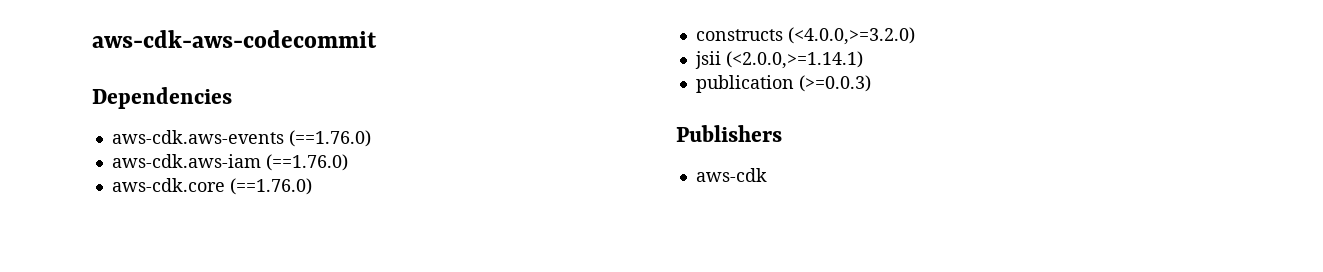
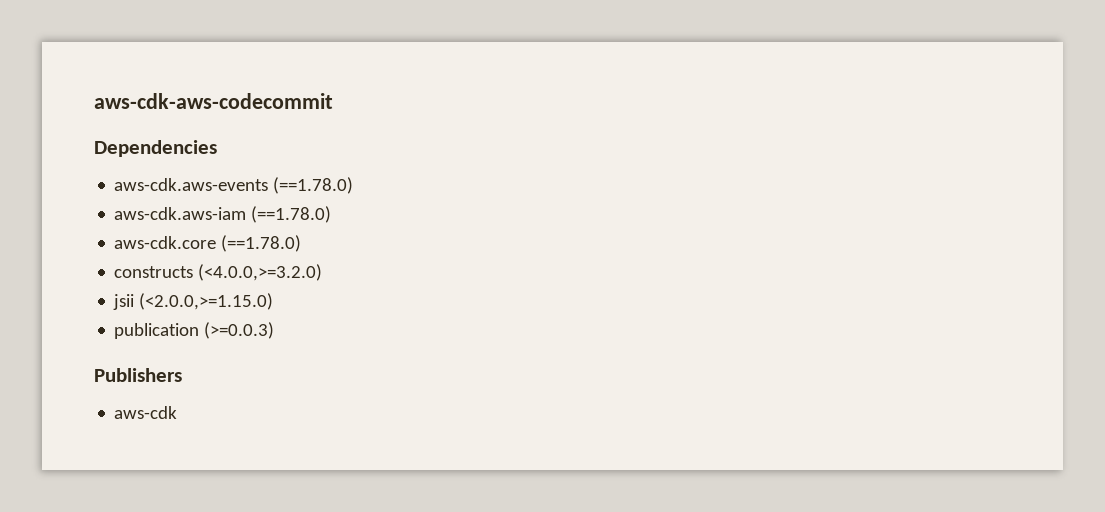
- aws-cdk.aws-events (==1.76.0)
+ aws-cdk.aws-events (==1.78.0)
- aws-cdk.aws-iam (==1.76.0)
+ aws-cdk.aws-iam (==1.78.0)
- aws-cdk.core (==1.76.0)
+ aws-cdk.core (==1.78.0)
- jsii (<2.0.0,>=1.14.1)
+ jsii (<2.0.0,>=1.15.0)

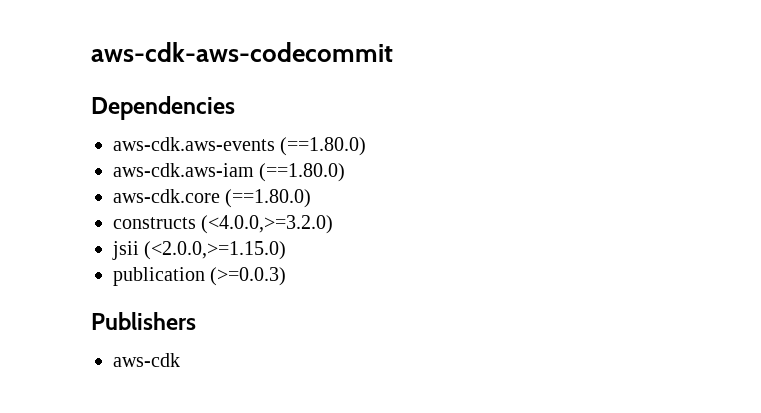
- aws-cdk.aws-events (==1.78.0)
+ aws-cdk.aws-events (==1.80.0)
- aws-cdk.aws-iam (==1.78.0)
+ aws-cdk.aws-iam (==1.80.0)
- aws-cdk.core (==1.78.0)
+ aws-cdk.core (==1.80.0)

